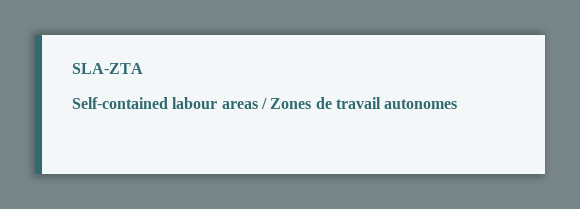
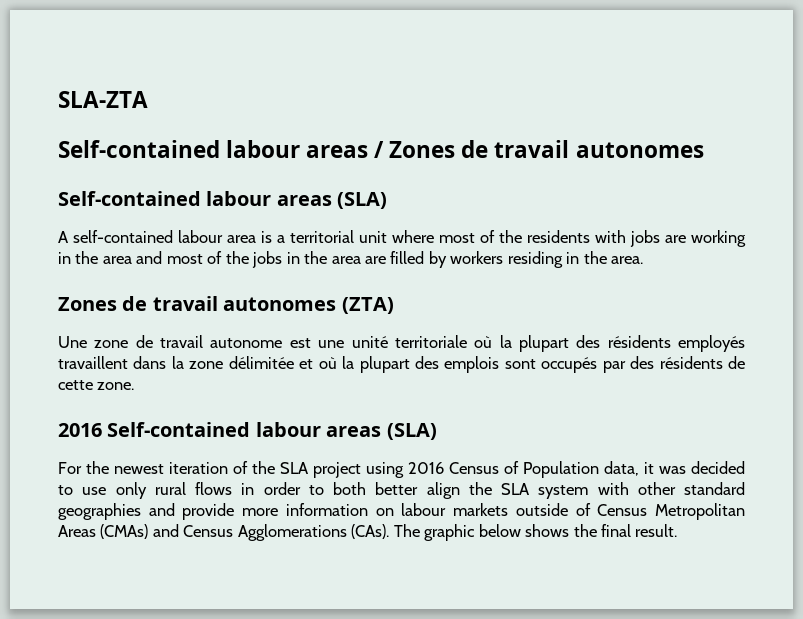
  Self-contained labour areas / Zones de travail autonomes
+ Self-contained labour areas (SLA)
+ A self-contained labour area is a territorial unit where most of the residents with jobs are working in the area and most of the jobs in the area are filled by workers residing in the area.
+ Zones de travail autonomes (ZTA)
+ Une zone de travail autonome est une unité territoriale où la plupart des résidents employés travaillent dans la zone délimitée et où la plupart des emplois sont occupés par des résidents de cette zone.
+ 2016 Self-contained labour areas (SLA)
+ For the newest iteration of the SLA project using 2016 Census of Population data, it was decided to use only rural flows in order to both better align the SLA system with other standard geographies and provide more information on labour markets outside of Census Metropolitan Areas (CMAs) and Census Agglomerations (CAs). The graphic below shows the final result.

